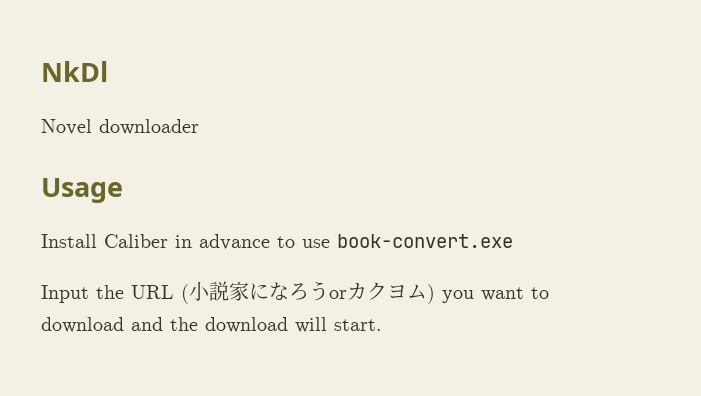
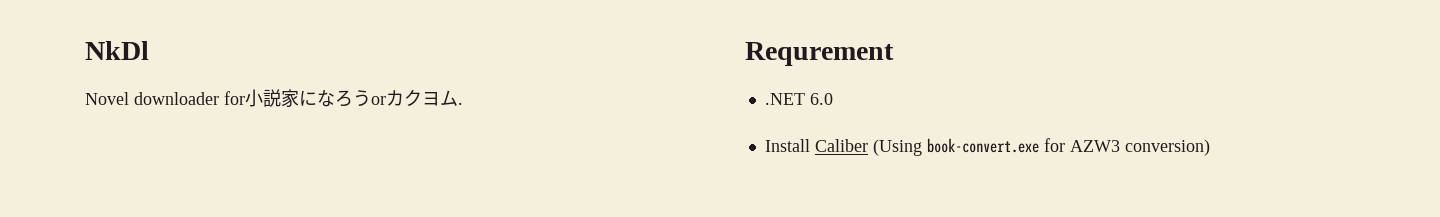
- Novel downloader
- Usage
- Install Caliber in advance to use book-convert.exe
- Input the URL (小説家になろうorカクヨム) you want to download and the download will start.
+ Novel downloader for小説家になろうorカクヨム.
+ Requrement
+ .NET 6.0
+ Install Caliber (Using book-convert.exe for AZW3 conversion)

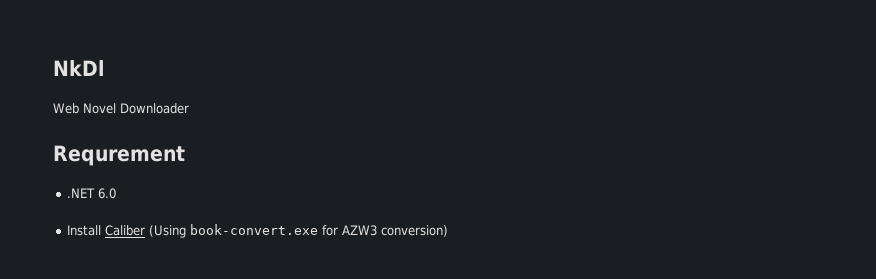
- Novel downloader for小説家になろうorカクヨム.
+ Web Novel Downloader

